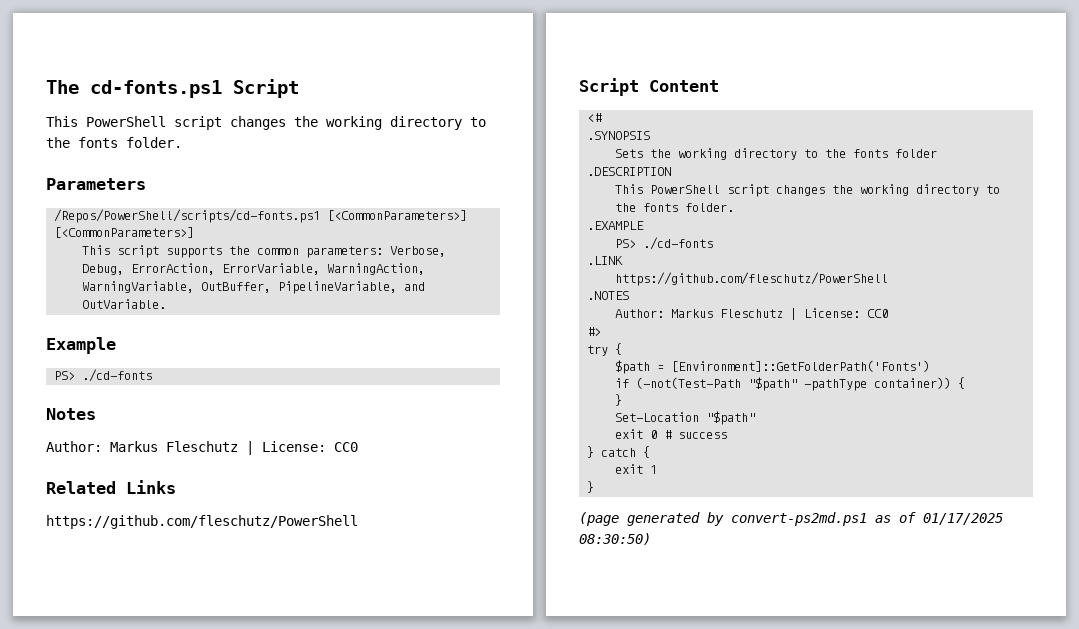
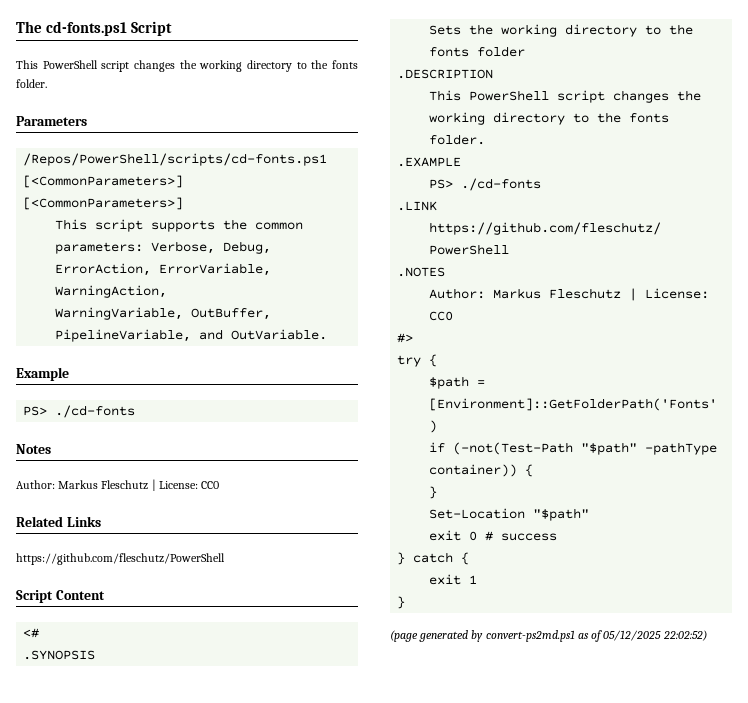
- (page generated by convert-ps2md.ps1 as of 01/17/2025 08:30:50)
+ (page generated by convert-ps2md.ps1 as of 05/12/2025 22:02:52)

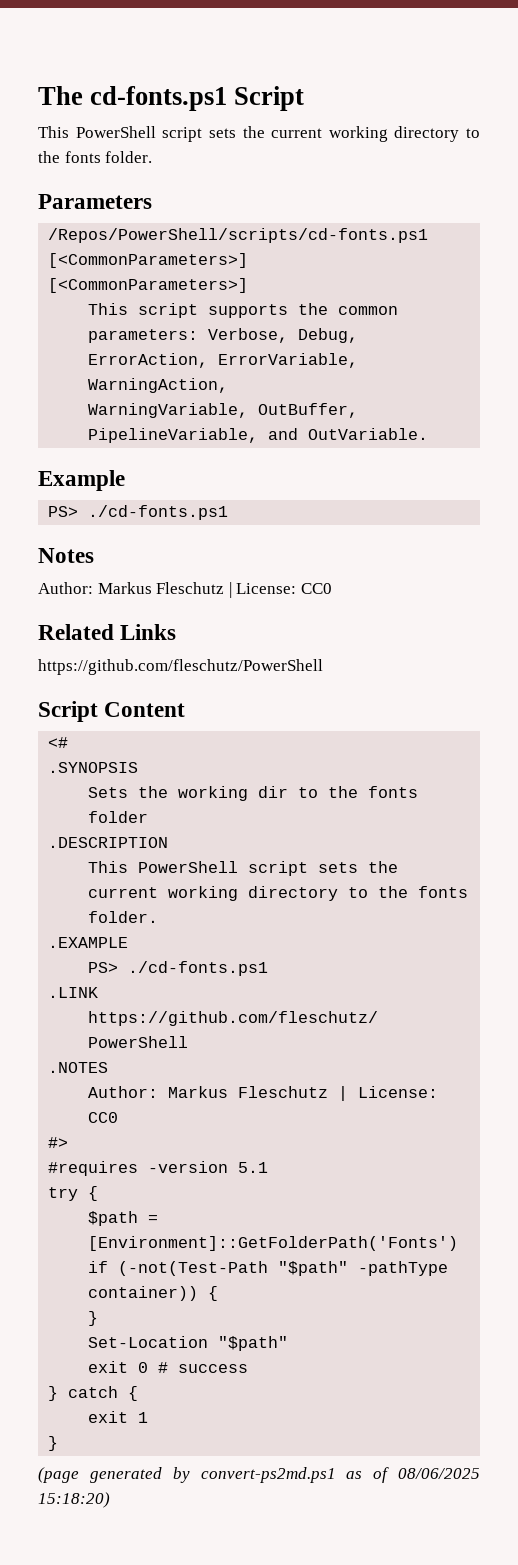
  The cd-fonts.ps1 Script
- This PowerShell script changes the working directory to the fonts folder.
+ This PowerShell script sets the current working directory to the fonts folder.
  Example
- PS> ./cd-fonts
+ PS> ./cd-fonts.ps1
- Sets the working directory to the fonts folder
+ Sets the working dir to the fonts folder
  .DESCRIPTION
- This PowerShell script changes the working directory to the fonts folder.
+ This PowerShell script sets the current working directory to the fonts folder.
  .EXAMPLE
- PS> ./cd-fonts
+ PS> ./cd-fonts.ps1
+ #requires -version 5.1
- (page generated by convert-ps2md.ps1 as of 05/12/2025 22:02:52)
+ (page generated by convert-ps2md.ps1 as of 08/06/2025 15:18:20)

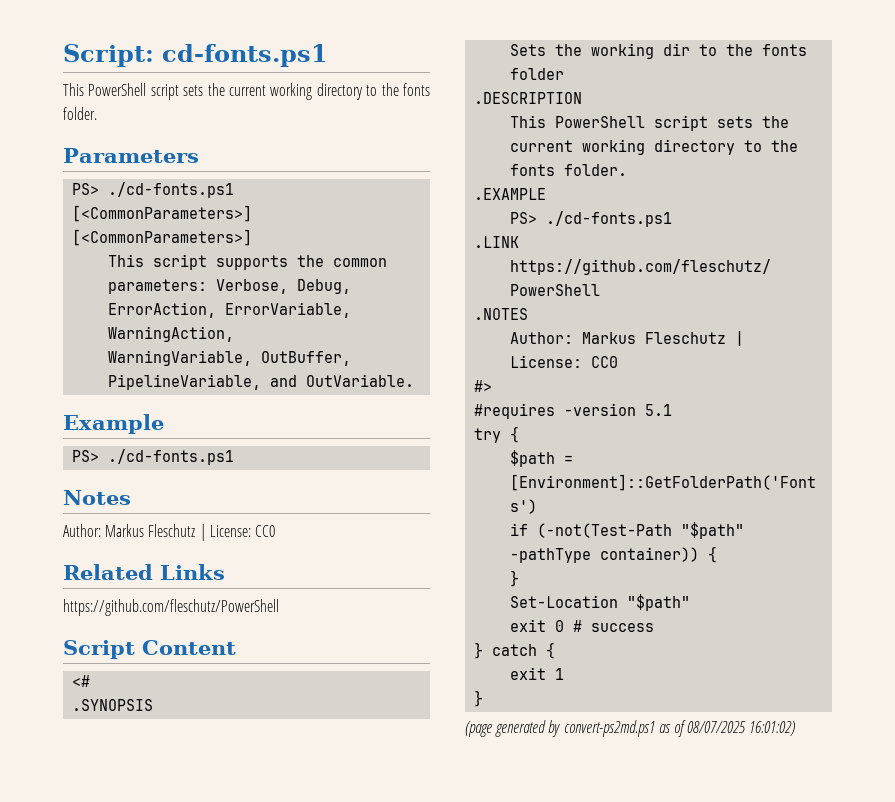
- The cd-fonts.ps1 Script
+ Script: cd-fonts.ps1
- /Repos/PowerShell/scripts/cd-fonts.ps1 [<CommonParameters>]
+ PS> ./cd-fonts.ps1 [<CommonParameters>]
- (page generated by convert-ps2md.ps1 as of 08/06/2025 15:18:20)
+ (page generated by convert-ps2md.ps1 as of 08/07/2025 16:01:02)

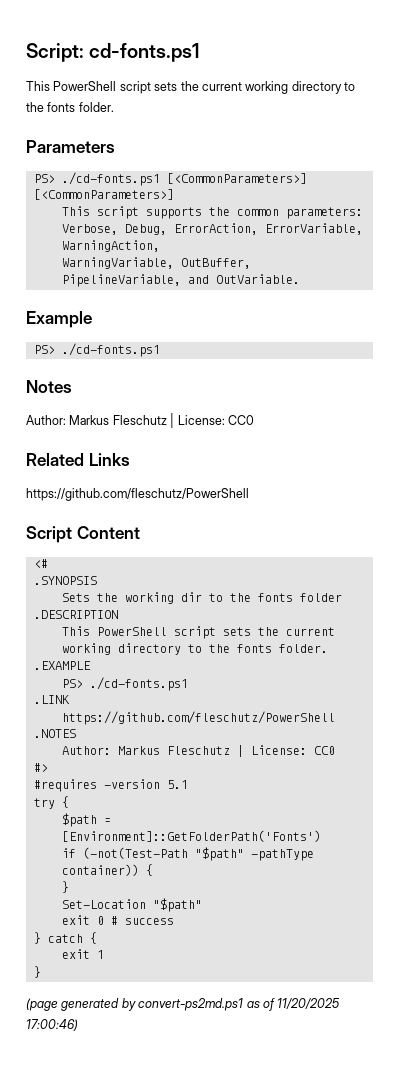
- (page generated by convert-ps2md.ps1 as of 08/07/2025 16:01:02)
+ (page generated by convert-ps2md.ps1 as of 11/20/2025 17:00:46)

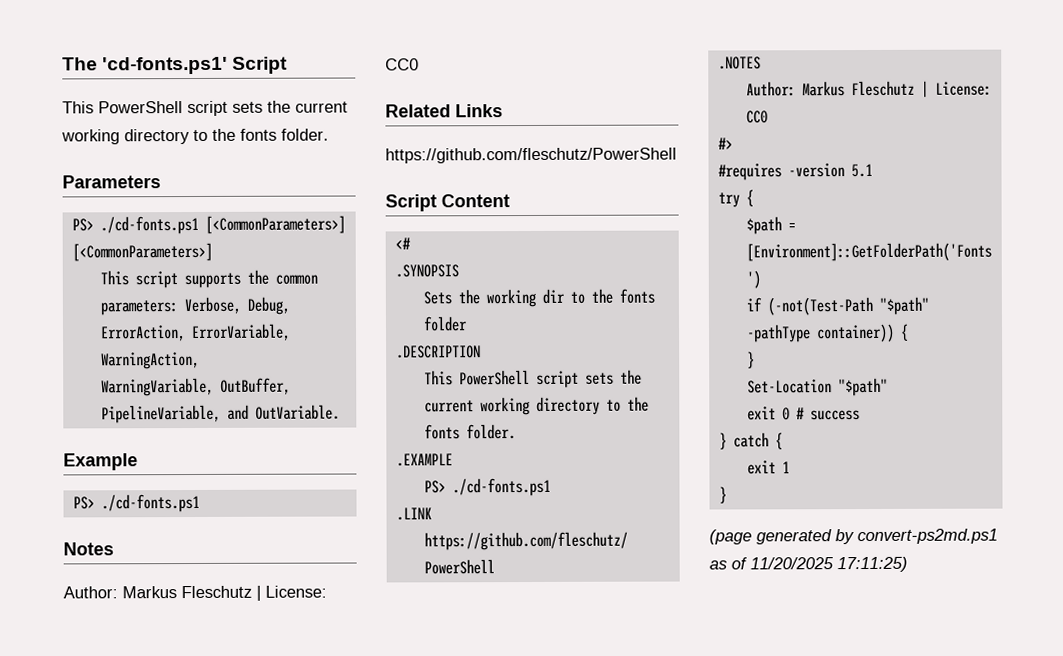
- Script: cd-fonts.ps1
+ The 'cd-fonts.ps1' Script
- (page generated by convert-ps2md.ps1 as of 11/20/2025 17:00:46)
+ (page generated by convert-ps2md.ps1 as of 11/20/2025 17:11:25)

